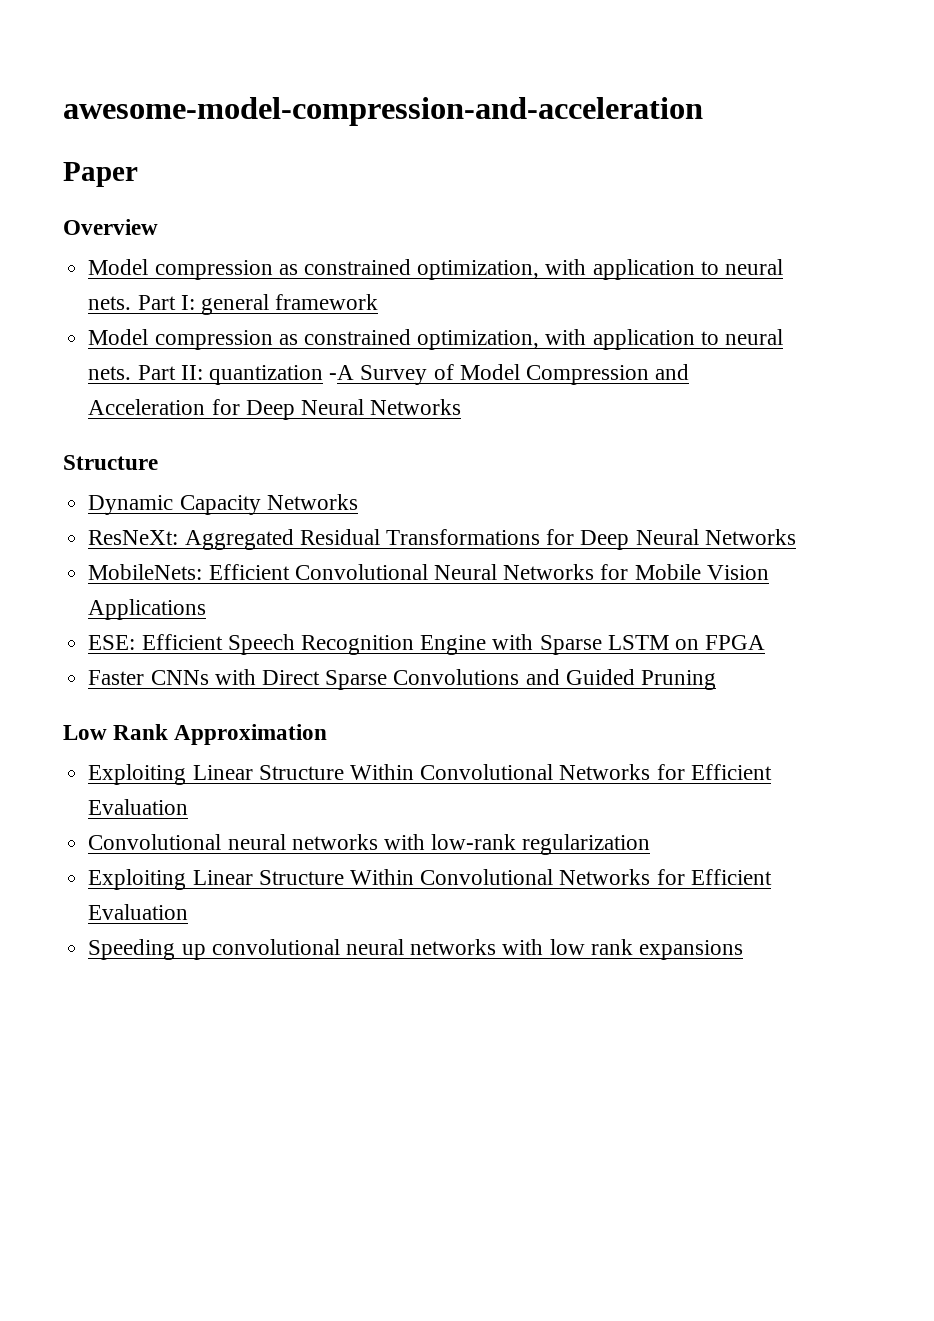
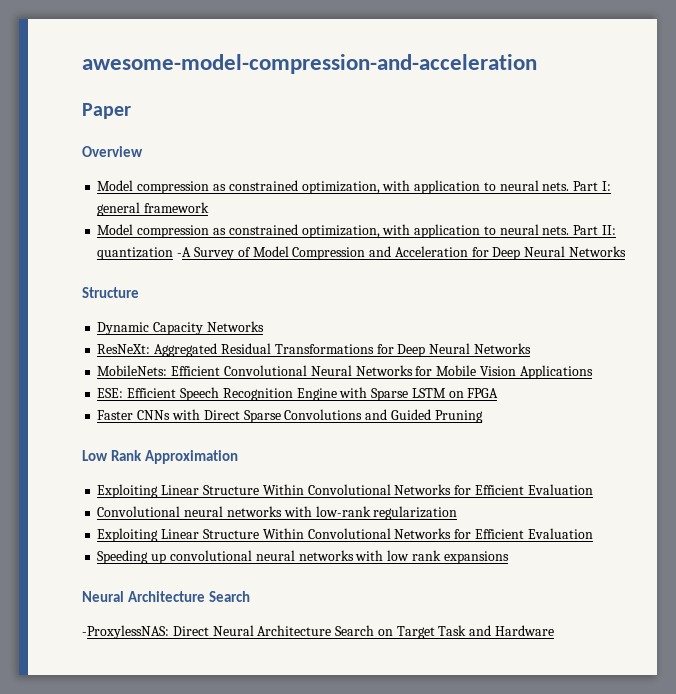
  Speeding up convolutional neural networks with low rank expansions
+ Neural Architecture Search
+ -ProxylessNAS: Direct Neural Architecture Search on Target Task and Hardware

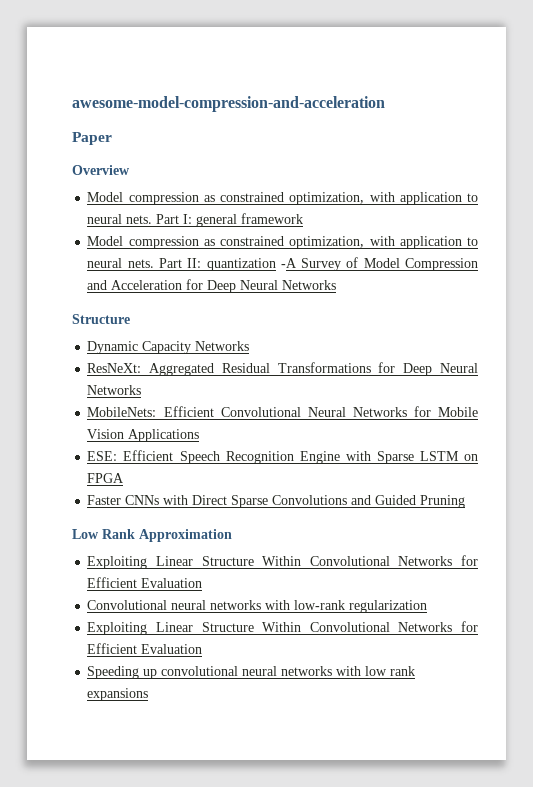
  Speeding up convolutional neural networks with low rank expansions
- Neural Architecture Search
- -ProxylessNAS: Direct Neural Architecture Search on Target Task and Hardware

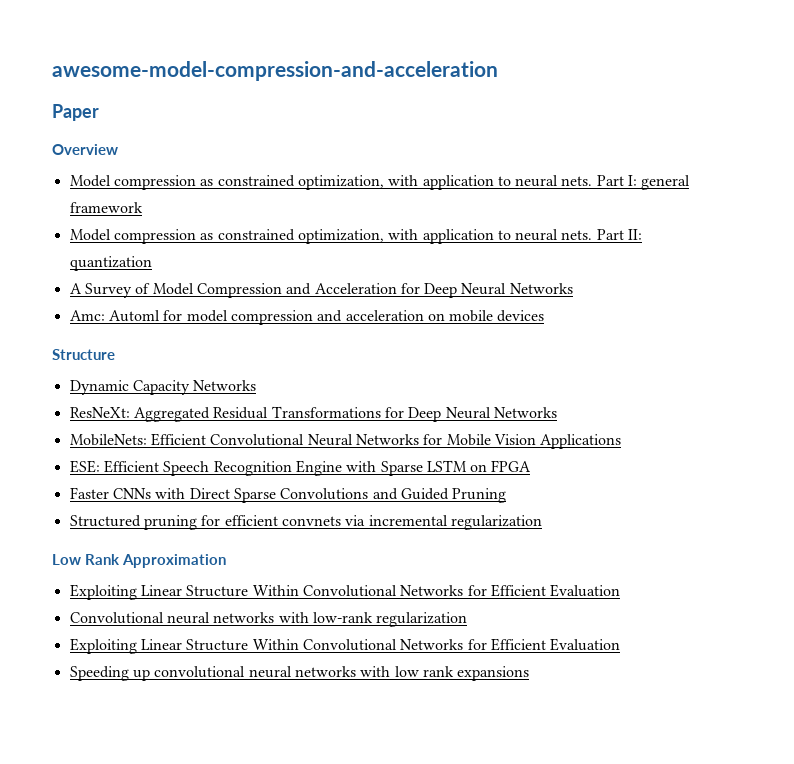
- Part II: quantization -A Survey of Model Compression and Acceleration for Deep Neural Networks
+ Part II: quantization
+ A Survey of Model Compression and Acceleration for Deep Neural Networks
+ Amc: Automl for model compression and acceleration on mobile devices
+ Structured pruning for efficient convnets via incremental regularization

